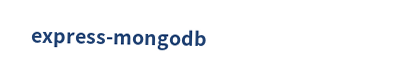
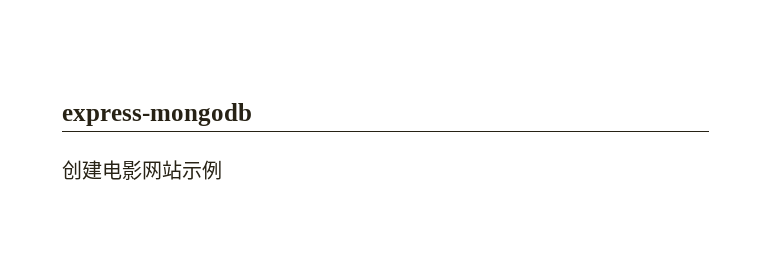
+ 创建电影网站示例

